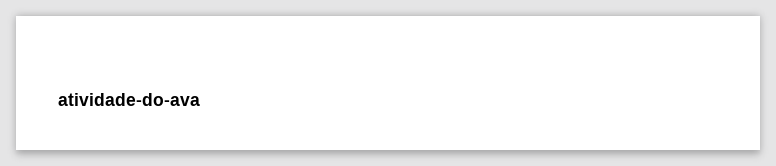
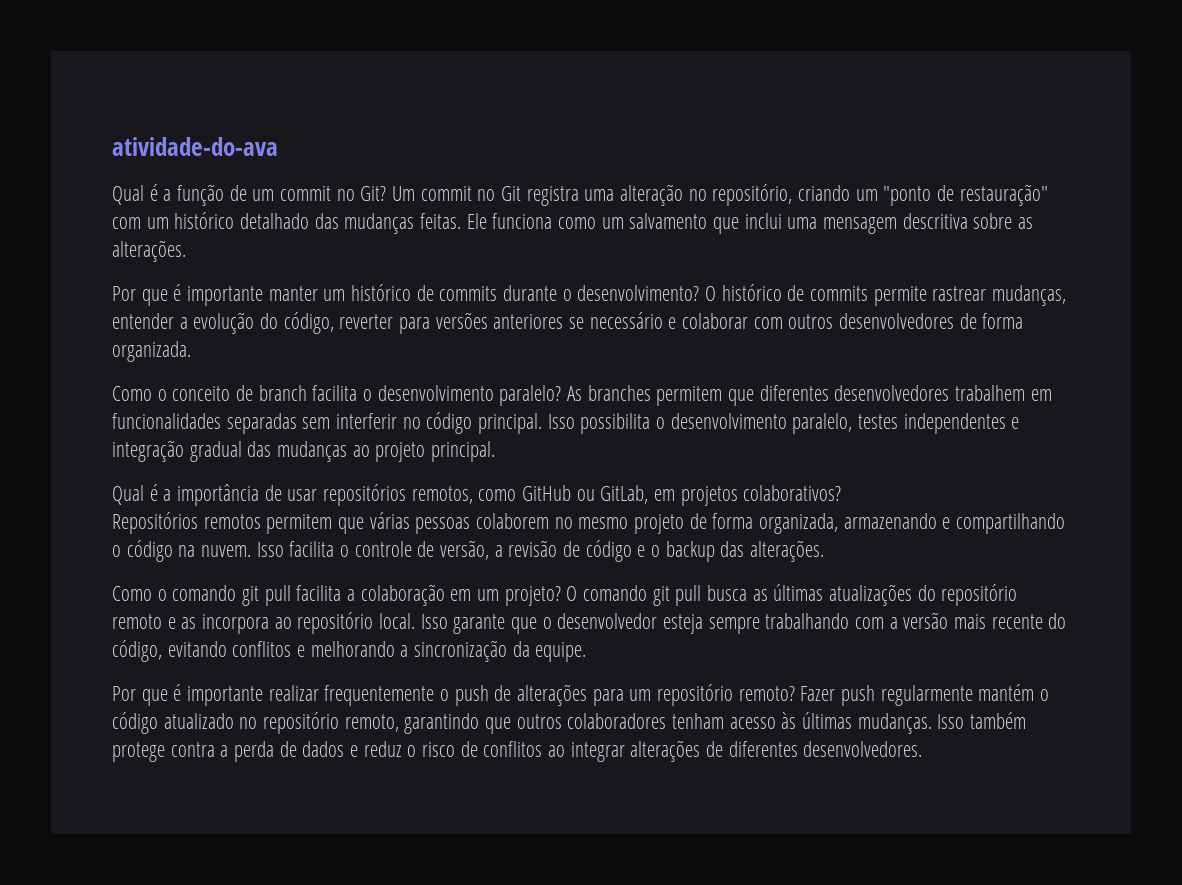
+ Qual é a função de um commit no Git? Um commit no Git registra uma alteração no repositório, criando um "ponto de restauração" com um histórico detalhado das mudanças feitas. Ele funciona como um salvamento que inclui uma mensagem descritiva sobre as alterações.
+ Por que é importante manter um histórico de commits durante o desenvolvimento? O histórico de commits permite rastrear mudanças, entender a evolução do código, reverter para versões anteriores se necessário e colaborar com outros desenvolvedores de forma organizada.
+ Como o conceito de branch facilita o desenvolvimento paralelo? As branches permitem que diferentes desenvolvedores trabalhem em funcionalidades separadas sem interferir no código principal. Isso possibilita o desenvolvimento paralelo, testes independentes e integração gradual das mudanças ao projeto principal.
+ Qual é a importância de usar repositórios remotos, como GitHub ou GitLab, em projetos colaborativos?
+ Repositórios remotos permitem que várias pessoas colaborem no mesmo projeto de forma organizada, armazenando e compartilhando o código na nuvem. Isso facilita o controle de versão, a revisão de código e o backup das alterações.
+ Como o comando git pull facilita a colaboração em um projeto? O comando git pull busca as últimas atualizações do repositório remoto e as incorpora ao repositório local. Isso garante que o desenvolvedor esteja sempre trabalhando com a versão mais recente do código, evitando conflitos e melhorando a sincronização da equipe.
+ Por que é importante realizar frequentemente o push de alterações para um repositório remoto? Fazer push regularmente mantém o código atualizado no repositório remoto, garantindo que outros colaboradores tenham acesso às últimas mudanças. Isso também protege contra a perda de dados e reduz o risco de conflitos ao integrar alterações de diferentes desenvolvedores.

